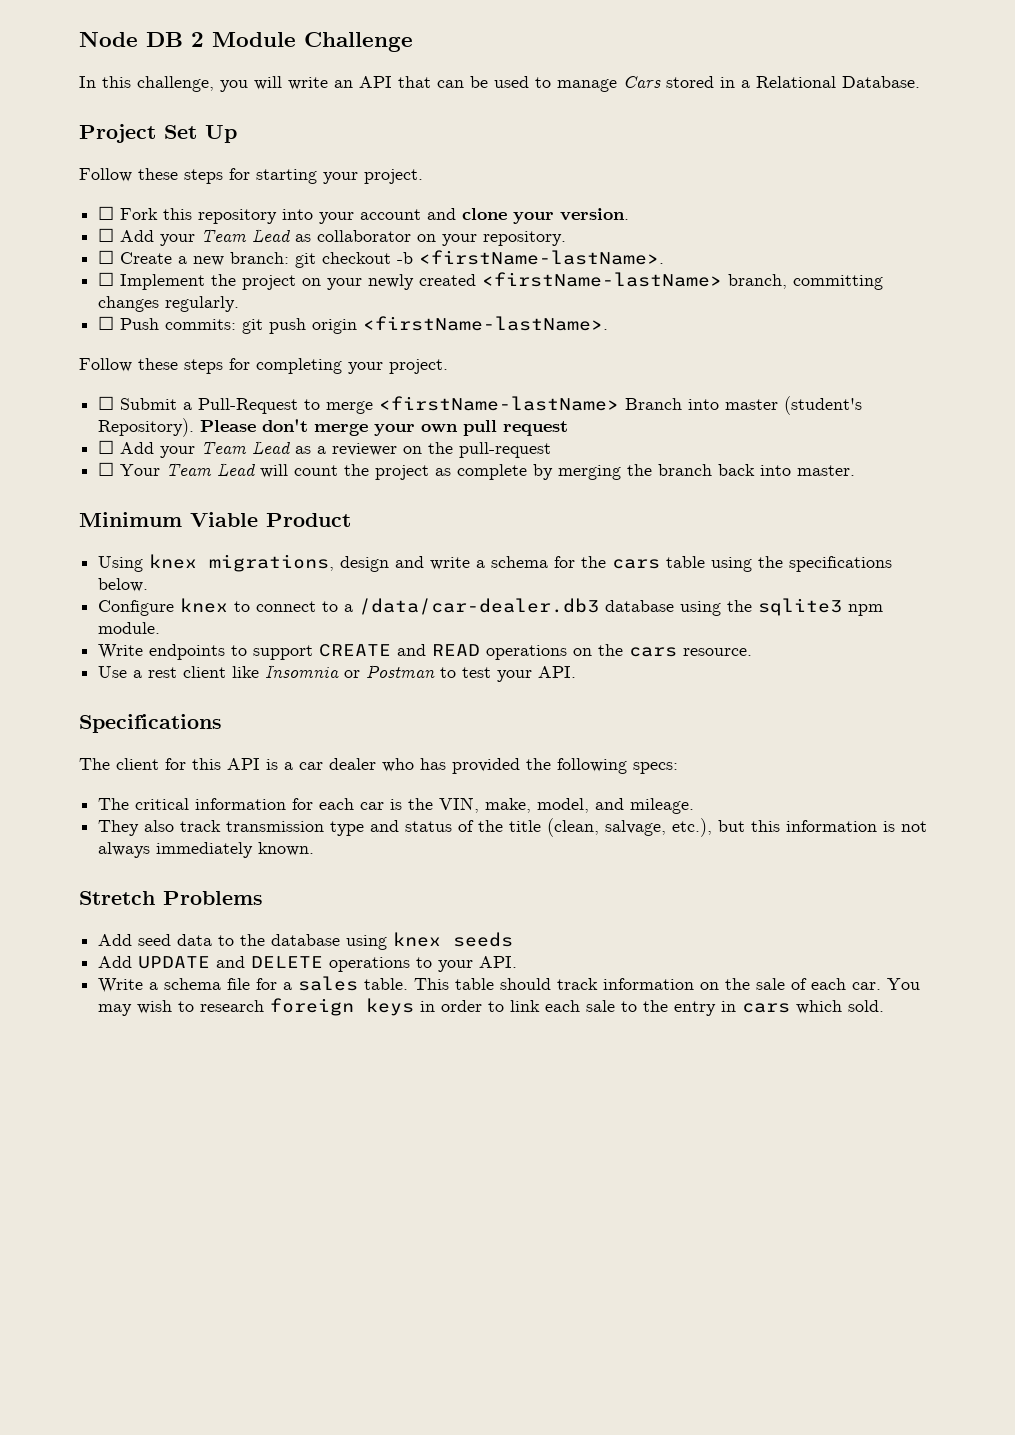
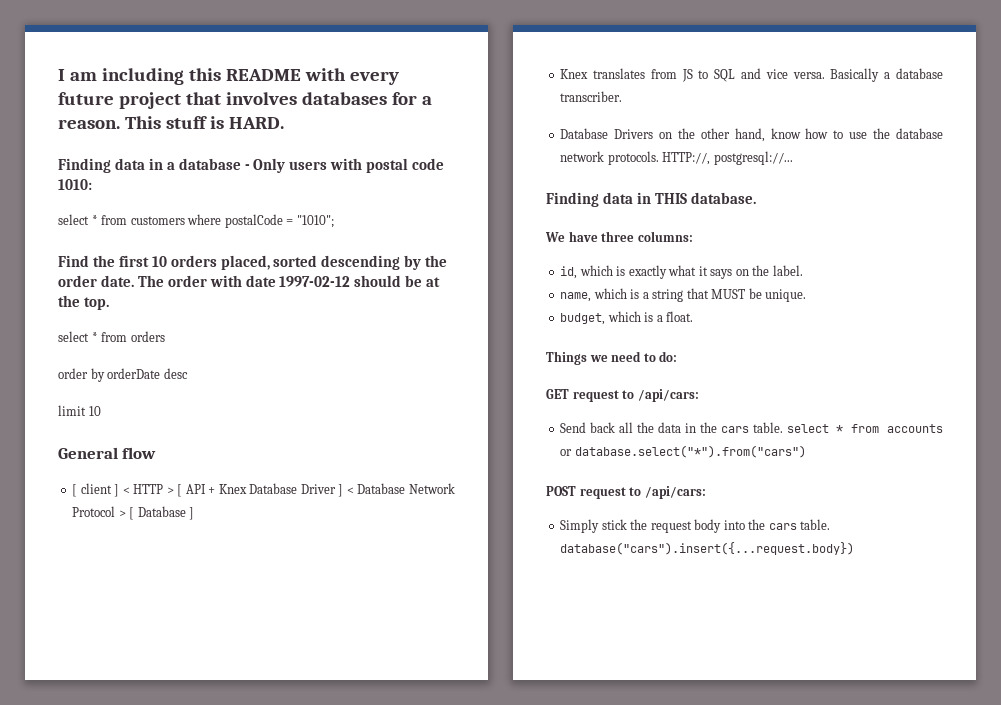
- Node DB 2 Module Challenge
- In this challenge, you will write an API that can be used to manage Cars stored in a Relational Database.
- Project Set Up
- Follow these steps for starting your project.
- ☐ Fork this repository into your account and clone your version.
- ☐ Add your Team Lead as collaborator on your repository.
- ☐ Create a new branch: git checkout -b <firstName-lastName>.
- ☐ Implement the project on your newly created <firstName-lastName> branch, committing changes regularly.
- ☐ Push commits: git push origin <firstName-lastName>.
- Follow these steps for completing your project.
- ☐ Submit a Pull-Request to merge <firstName-lastName> Branch into master (student's Repository). Please don't merge your own pull request
- ☐ Add your Team Lead as a reviewer on the pull-request
- ☐ Your Team Lead will count the project as complete by merging the branch back into master.
- Minimum Viable Product
- Using knex migrations, design and write a schema for the cars table using the specifications below.
- Configure knex to connect to a /data/car-dealer.db3 database using the sqlite3 npm module.
- Write endpoints to support CREATE and READ operations on the cars resource.
- Use a rest client like Insomnia or Postman to test your API.
- Specifications
- The client for this API is a car dealer who has provided the following specs:
- The critical information for each car is the VIN, make, model, and mileage.
- They also track transmission type and status of the title (clean, salvage, etc.), but this information is not always immediately known.
- Stretch Problems
- Add seed data to the database using knex seeds
- Add UPDATE and DELETE operations to your API.
- Write a schema file for a sales table. This table should track information on the sale of each car. You may wish to research foreign keys in order to link each sale to the entry in cars which sold.
+ I am including this README with every future project that involves databases for a reason. This stuff is HARD.
+ Finding data in a database - Only users with postal code 1010:
+ select * from customers where postalCode = "1010";
+ Find the first 10 orders placed, sorted descending by the order date. The order with date 1997-02-12 should be at the top.
+ select * from orders
+ order by orderDate desc
+ limit 10
+ General flow
+ [ client ] < HTTP > [ API + Knex Database Driver ] < Database Network Protocol > [ Database ]
+ Knex translates from JS to SQL and vice versa. Basically a database transcriber.
+ Database Drivers on the other hand, know how to use the database network protocols. HTTP://, postgresql://...
+ Finding data in THIS database.
+ We have three columns:
+ id, which is exactly what it says on the label.
+ name, which is a string that MUST be unique.
+ budget, which is a float.
+ Things we need to do:
+ GET request to /api/cars:
+ Send back all the data in the cars table. select * from accounts or database.select("*").from("cars")
+ POST request to /api/cars:
+ Simply stick the request body into the cars table. database("cars").insert({...request.body})

